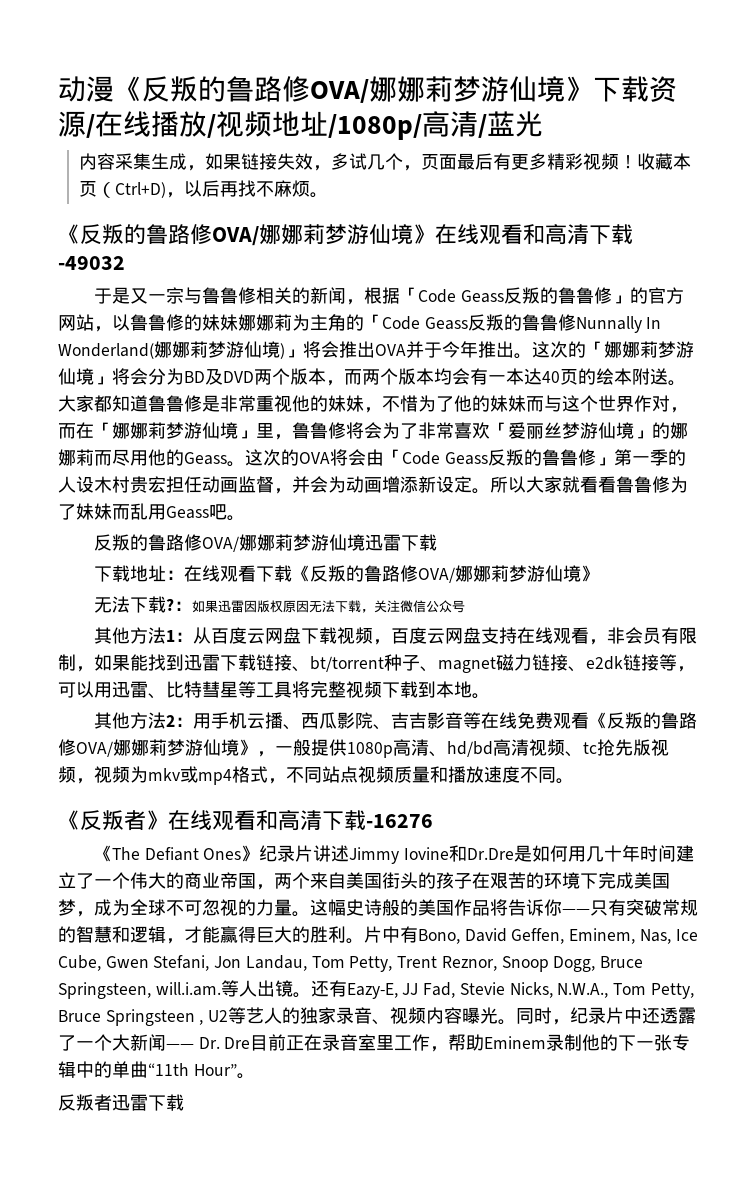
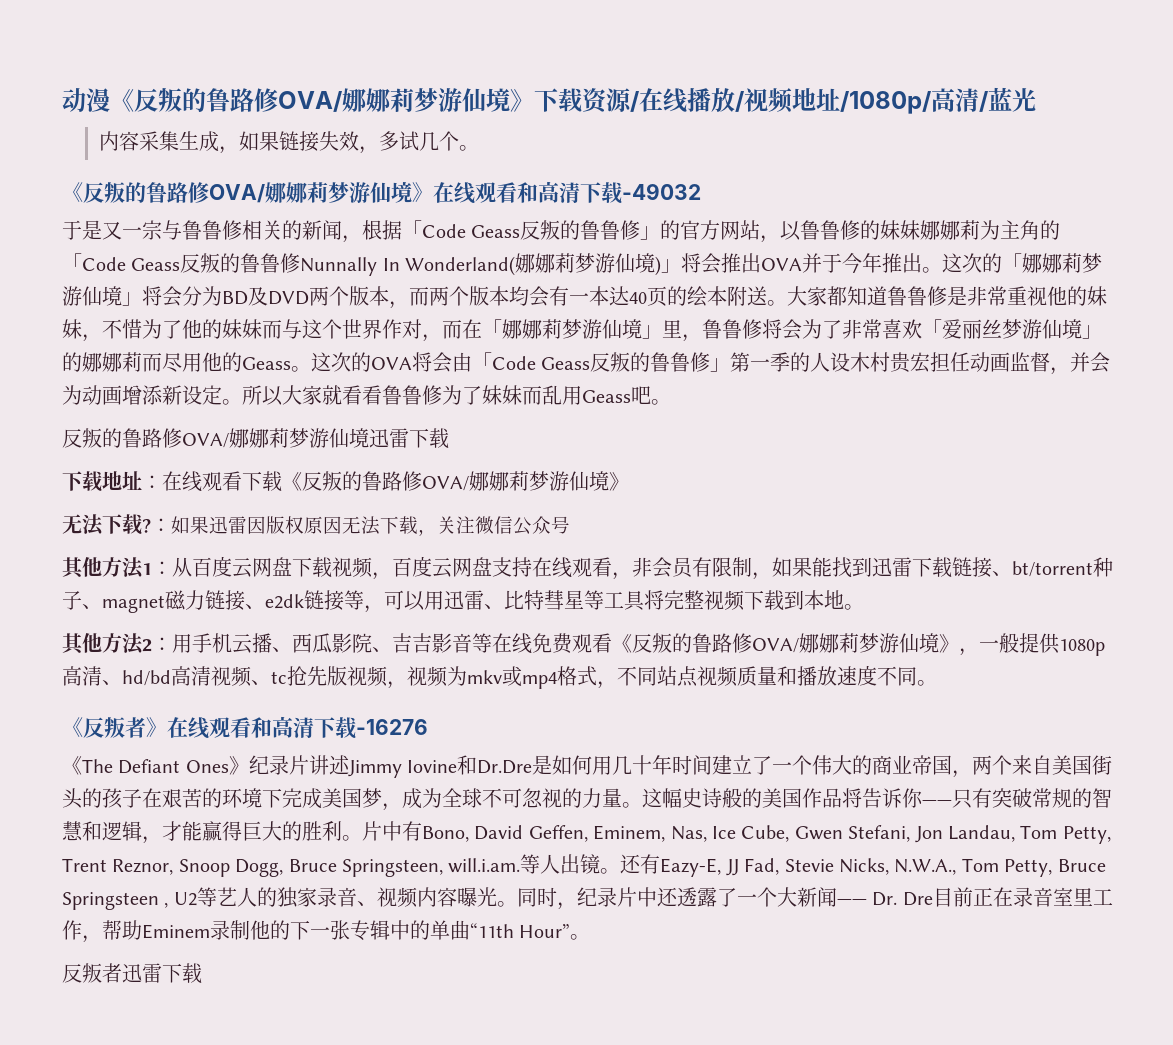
- 内容采集生成，如果链接失效，多试几个，页面最后有更多精彩视频！收藏本页（Ctrl+D)，以后再找不麻烦。
+ 内容采集生成，如果链接失效，多试几个。

